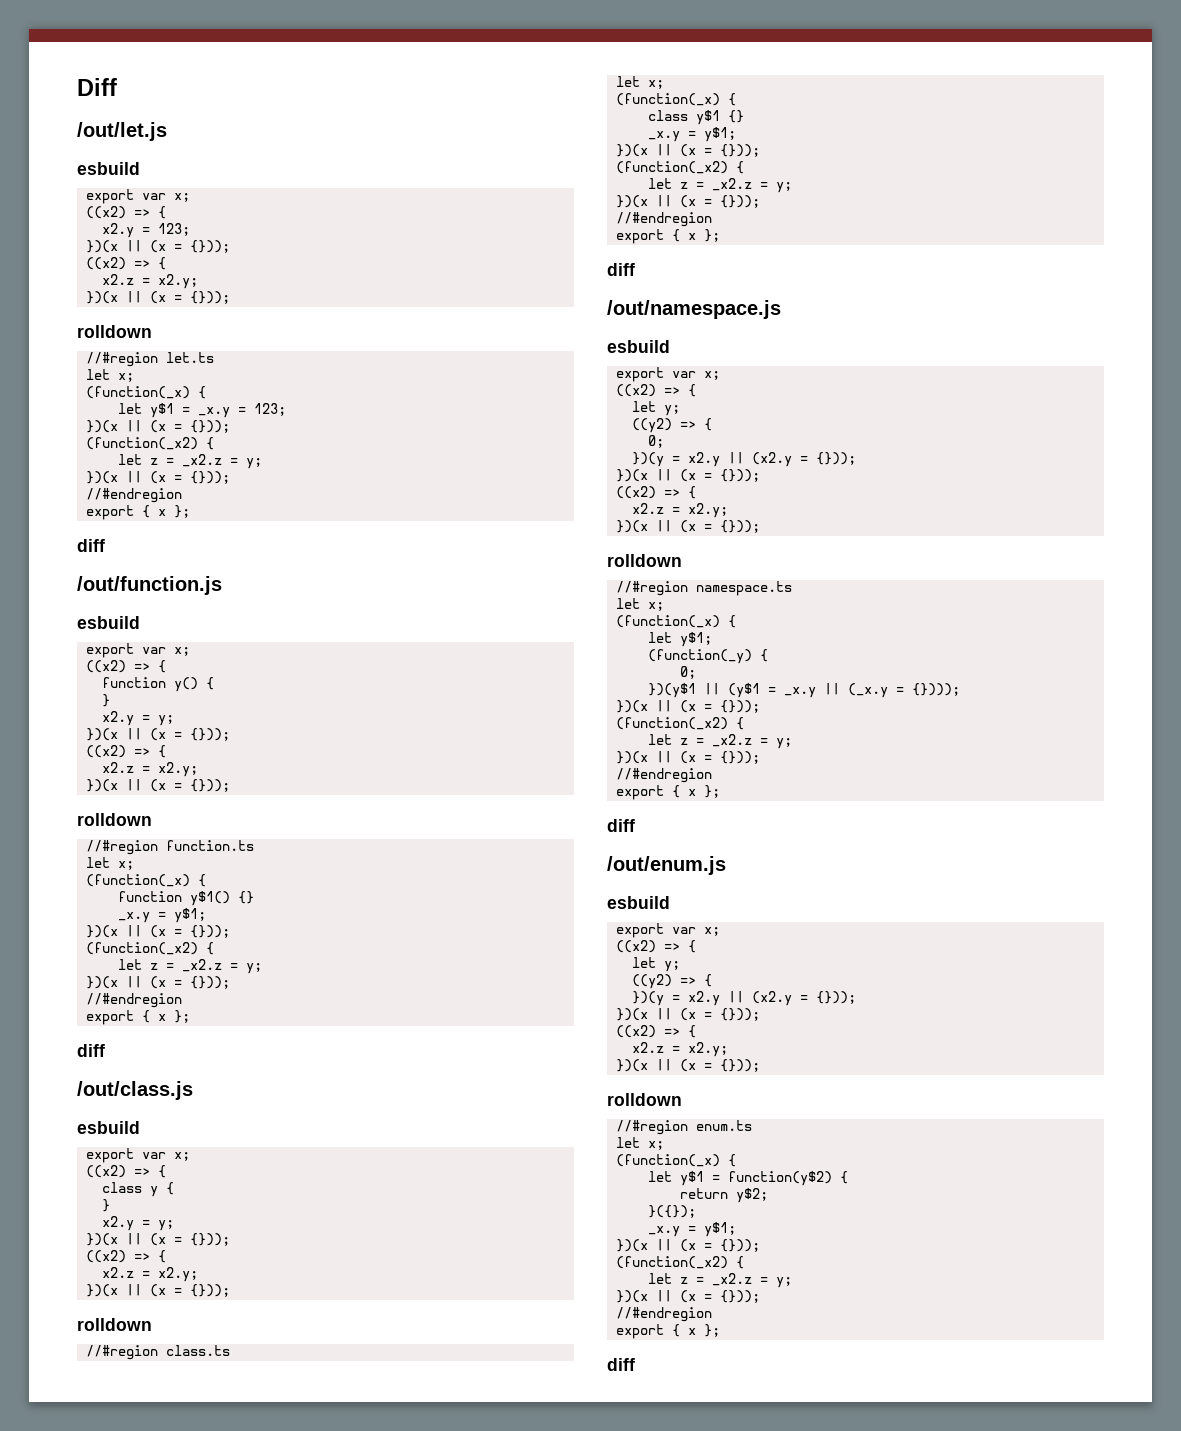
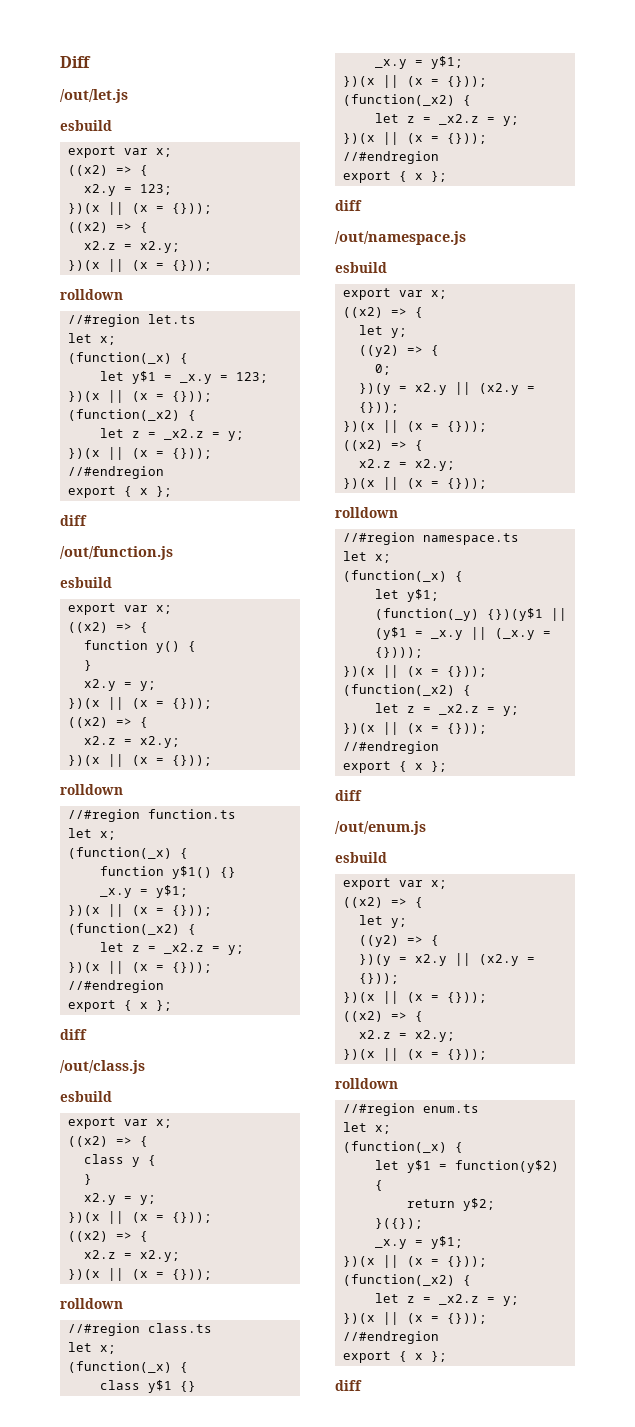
- (function(_y) {
- 0;
- })(y$1 || (y$1 = _x.y || (_x.y = {})));
+ (function(_y) {})(y$1 || (y$1 = _x.y || (_x.y = {})));

